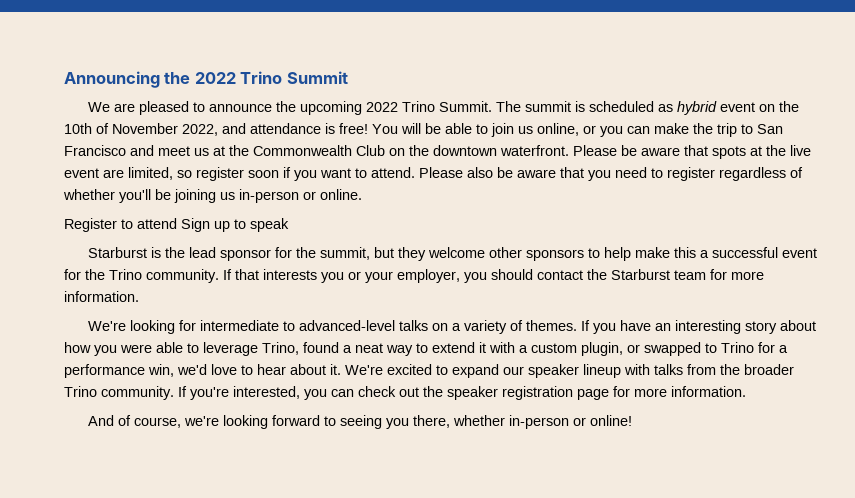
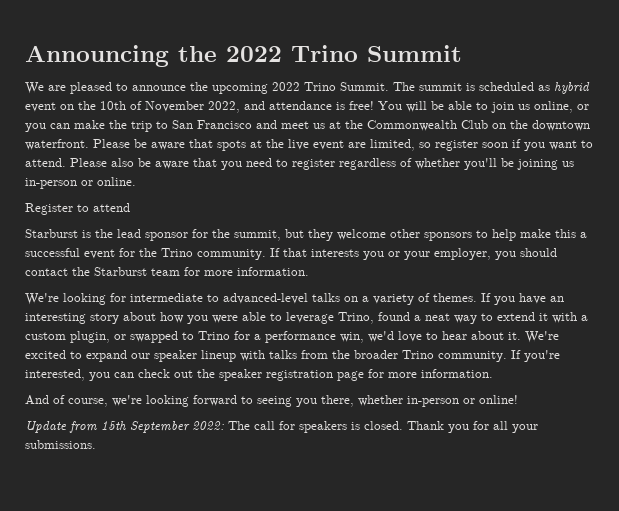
- Register to attend Sign up to speak
+ Register to attend
+ Update from 15th September 2022: The call for speakers is closed. Thank you for all your submissions.

